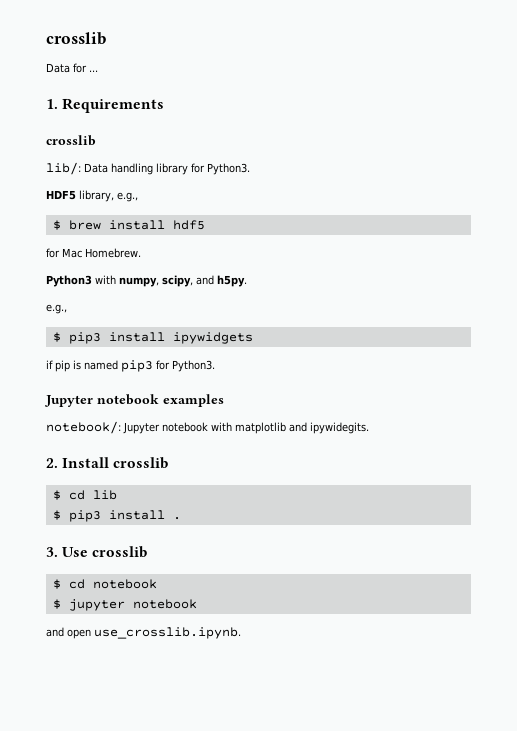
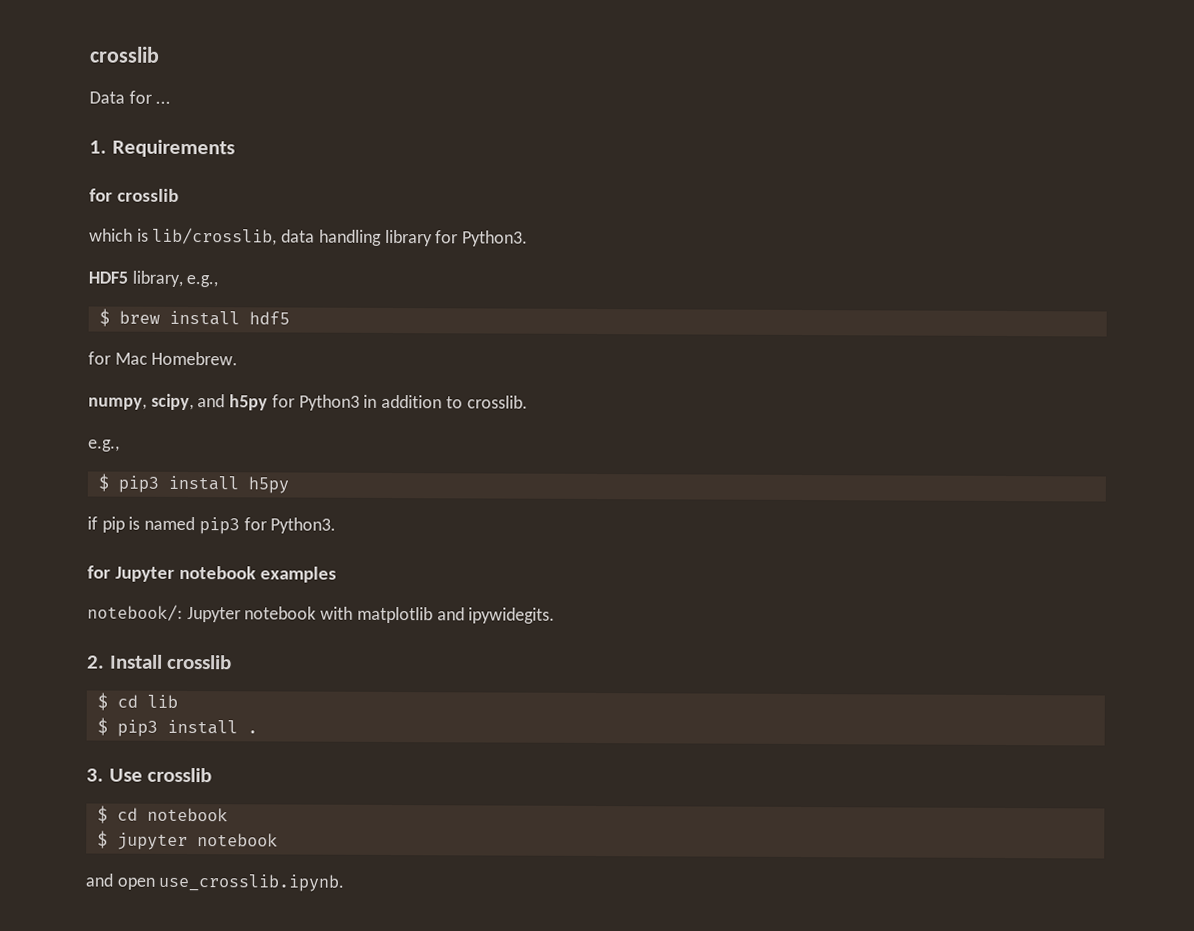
  1. Requirements
- crosslib
- lib/: Data handling library for Python3.
+ for crosslib
+ which is lib/crosslib, data handling library for Python3.
- Python3 with numpy, scipy, and h5py.
+ numpy, scipy, and h5py for Python3 in addition to crosslib.
- $ pip3 install ipywidgets
+ $ pip3 install h5py
- Jupyter notebook examples
+ for Jupyter notebook examples

